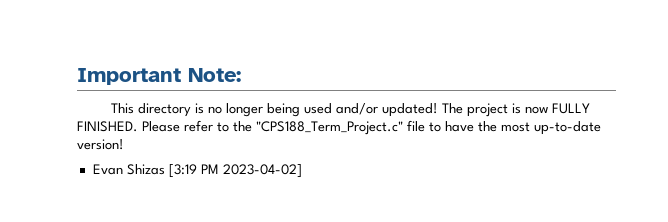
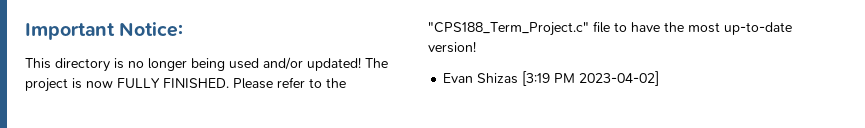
- Important Note:
+ Important Notice:

